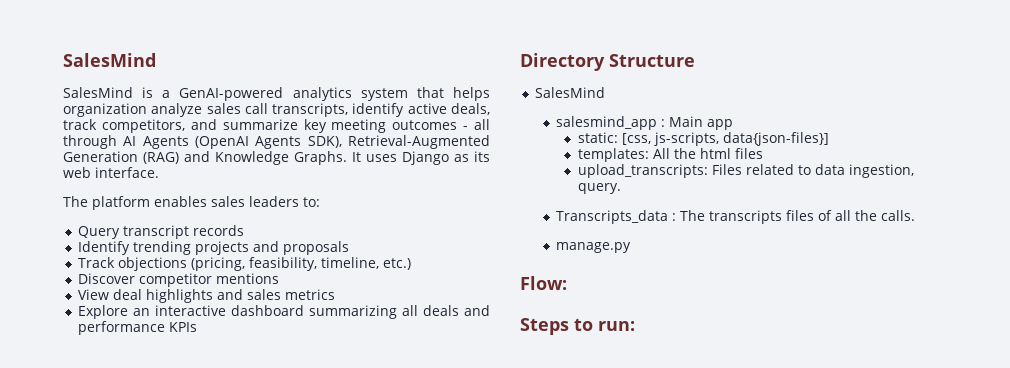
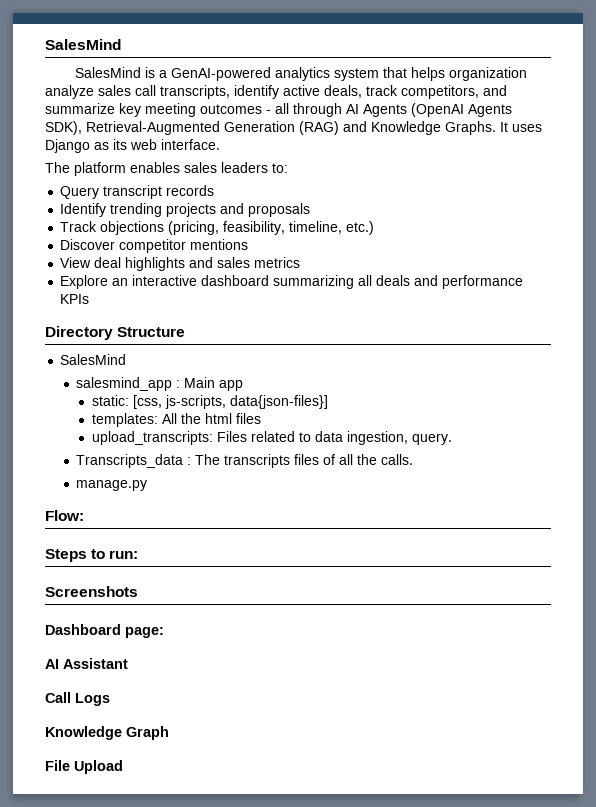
+ Screenshots
+ Dashboard page:
+ AI Assistant
+ Call Logs
+ Knowledge Graph
+ File Upload

